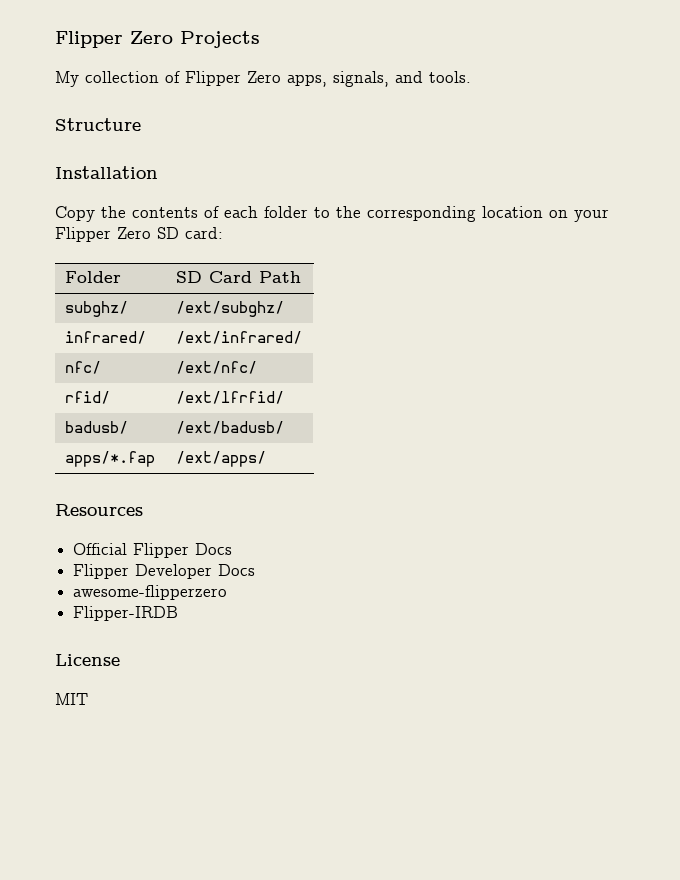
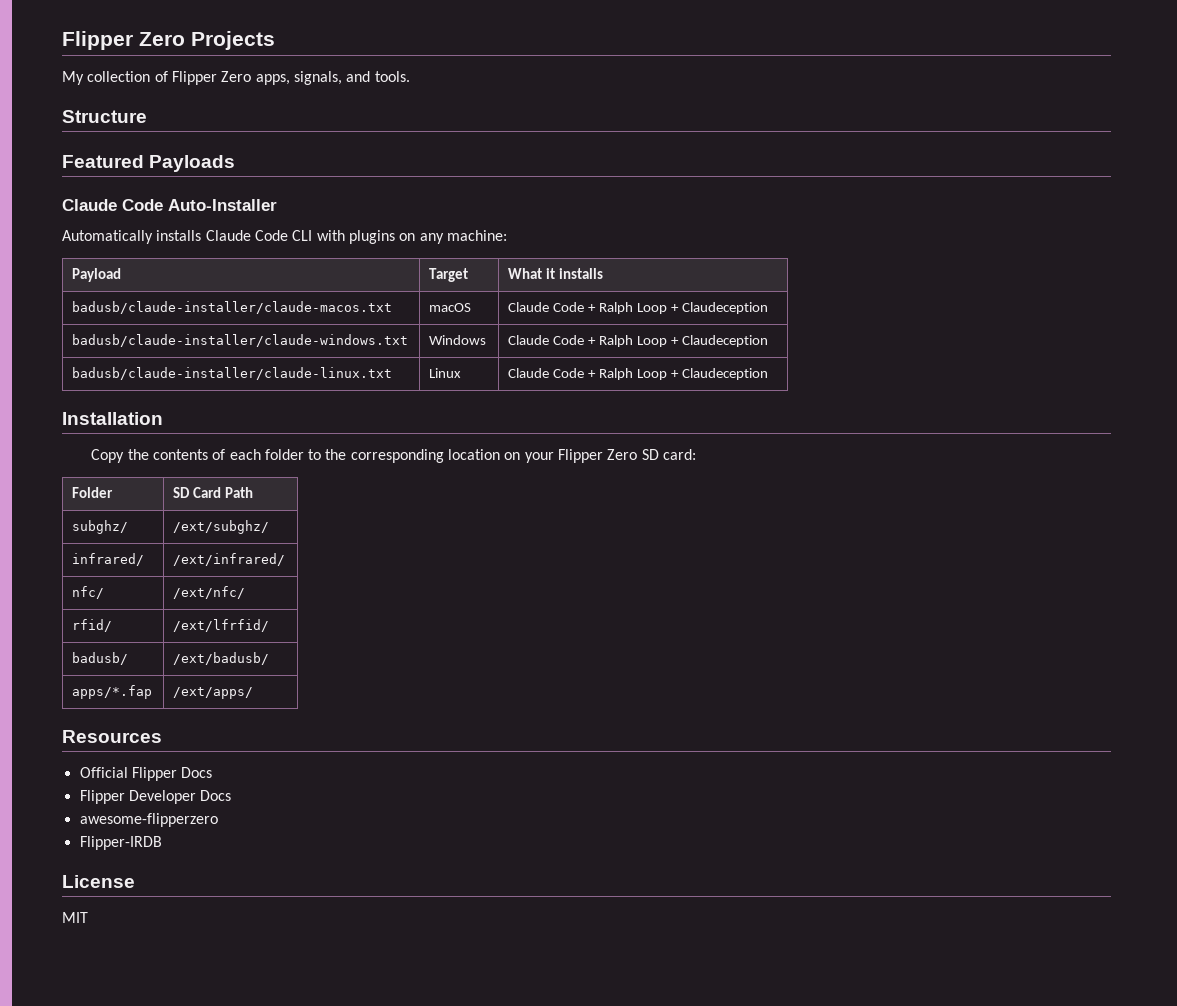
+ Featured Payloads
+ Claude Code Auto-Installer
+ Automatically installs Claude Code CLI with plugins on any machine:
+ Payload | Target | What it installs
+ badusb/claude-installer/claude-macos.txt | macOS | Claude Code + Ralph Loop + Claudeception
+ badusb/claude-installer/claude-windows.txt | Windows | Claude Code + Ralph Loop + Claudeception
+ badusb/claude-installer/claude-linux.txt | Linux | Claude Code + Ralph Loop + Claudeception

